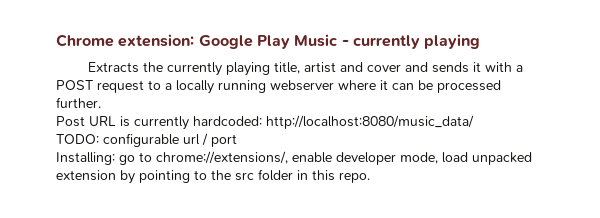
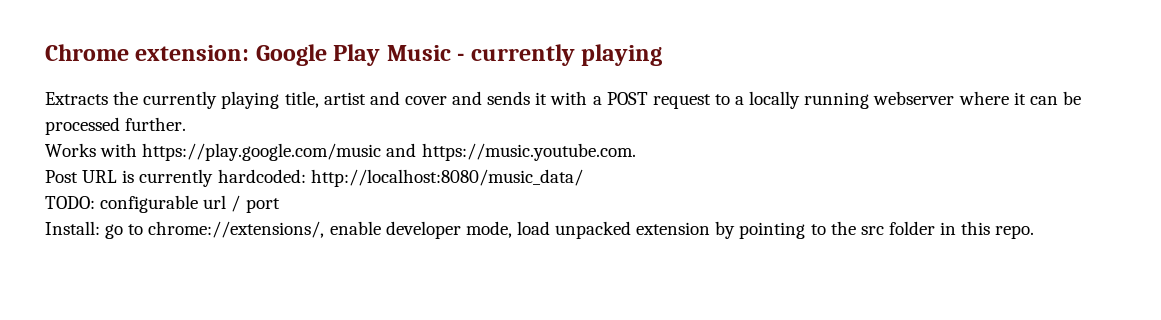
+ Works with https://play.google.com/music and https://music.youtube.com.
- Installing: go to chrome://extensions/, enable developer mode, load unpacked extension by pointing to the src folder in this repo.
+ Install: go to chrome://extensions/, enable developer mode, load unpacked extension by pointing to the src folder in this repo.

